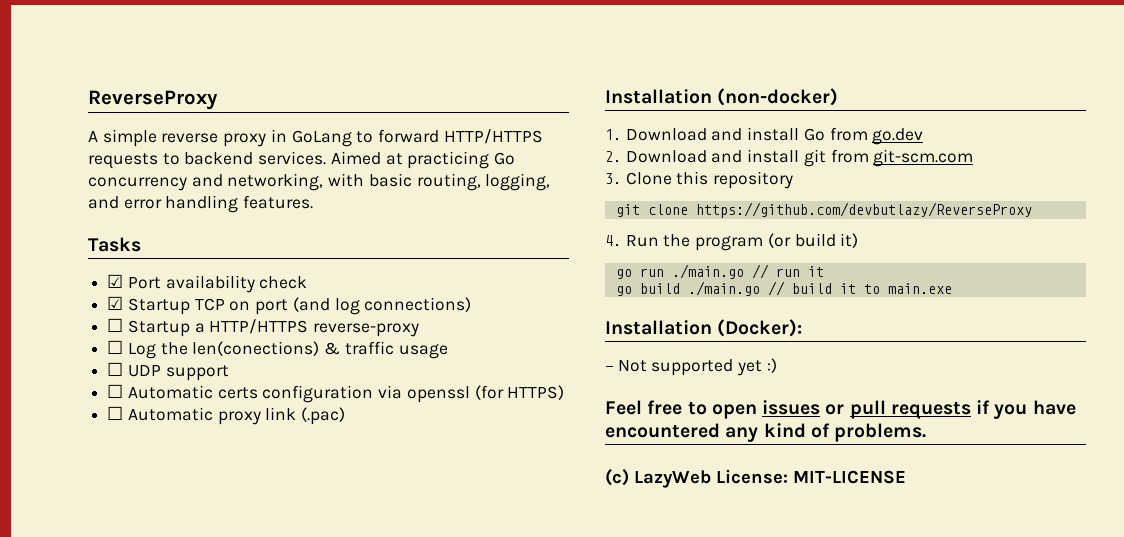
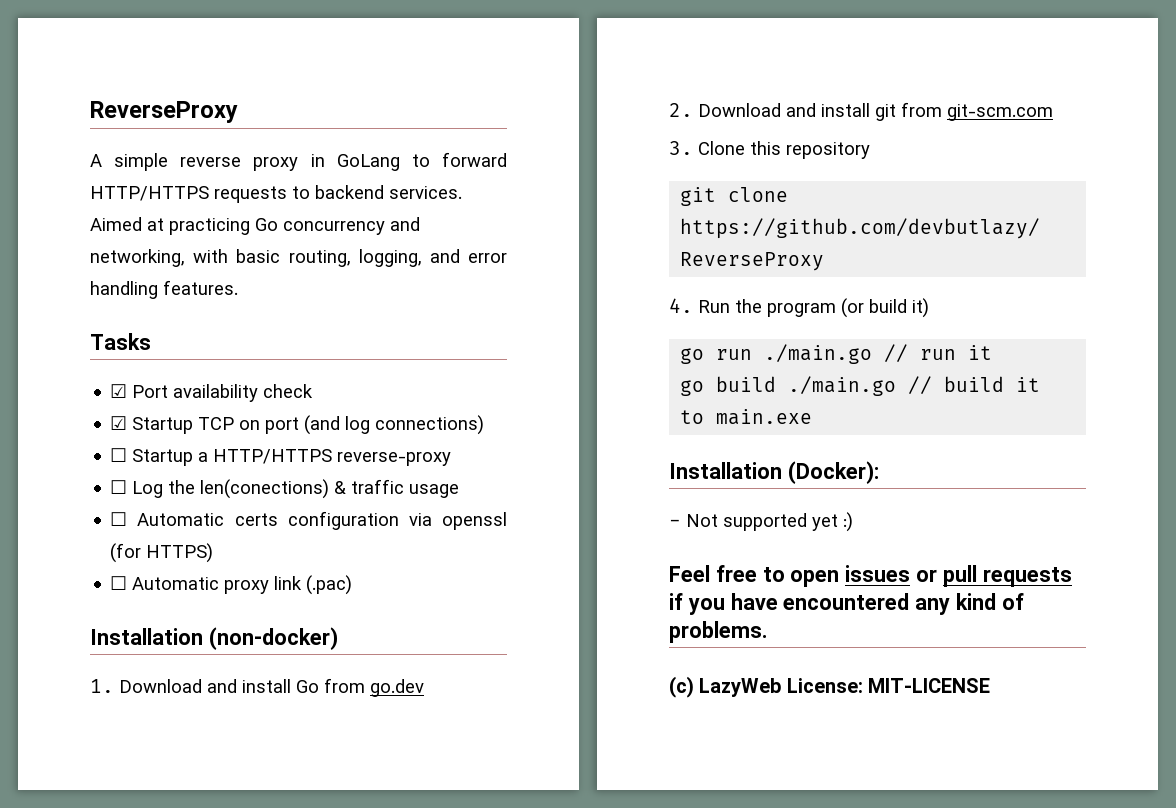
- ☐ UDP support

